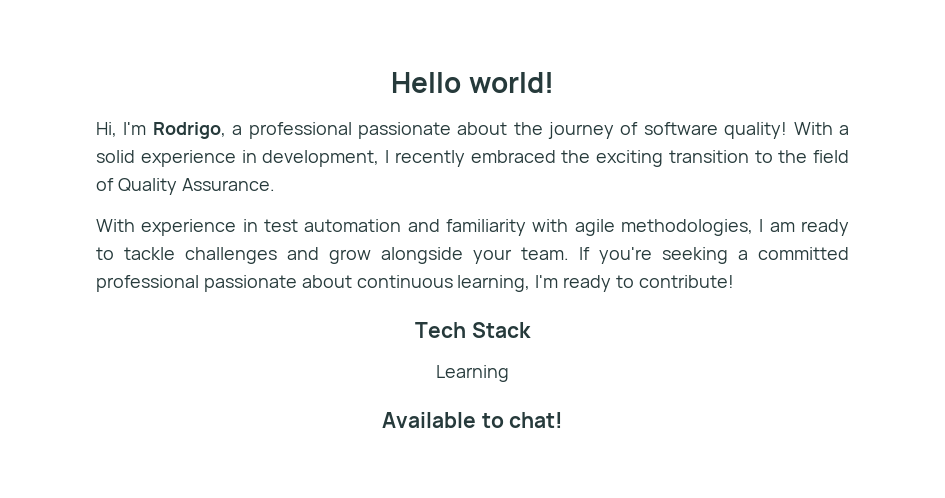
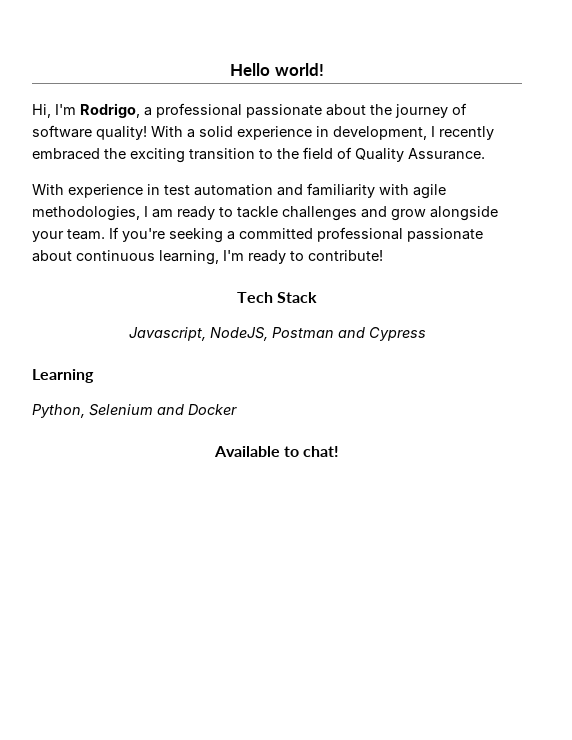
+ Javascript, NodeJS, Postman and Cypress
  Learning
+ Python, Selenium and Docker

